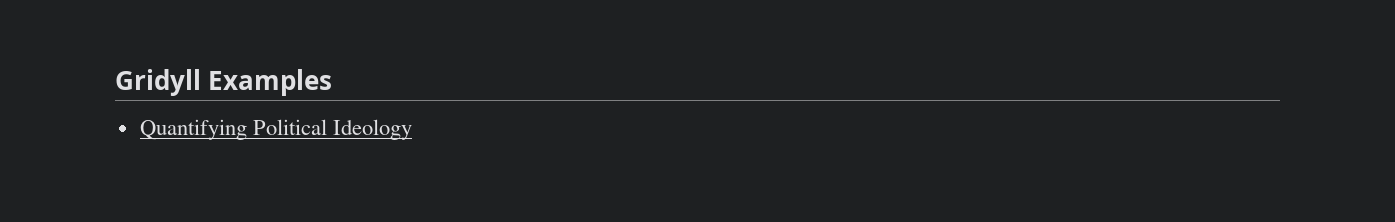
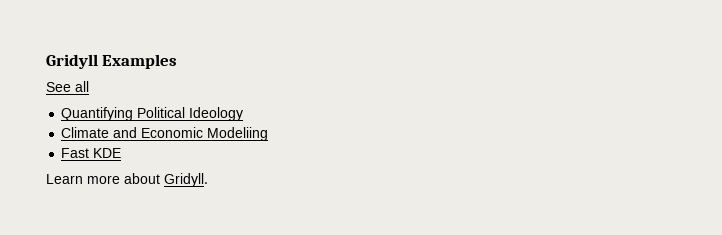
+ See all
+ Climate and Economic Modeliing
+ Fast KDE
+ Learn more about Gridyll.

